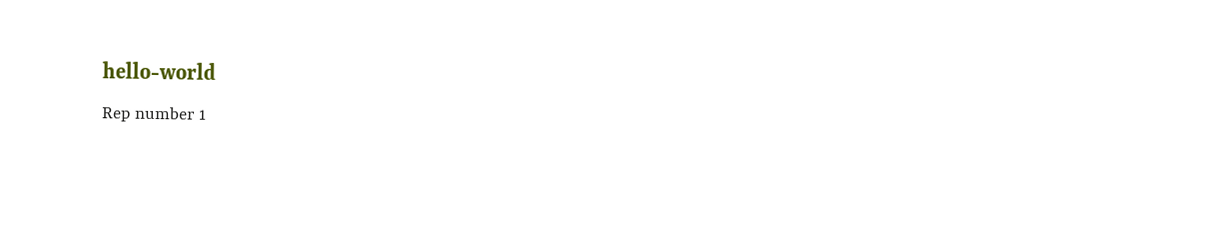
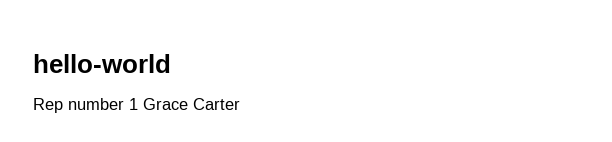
- Rep number 1
+ Rep number 1 Grace Carter

